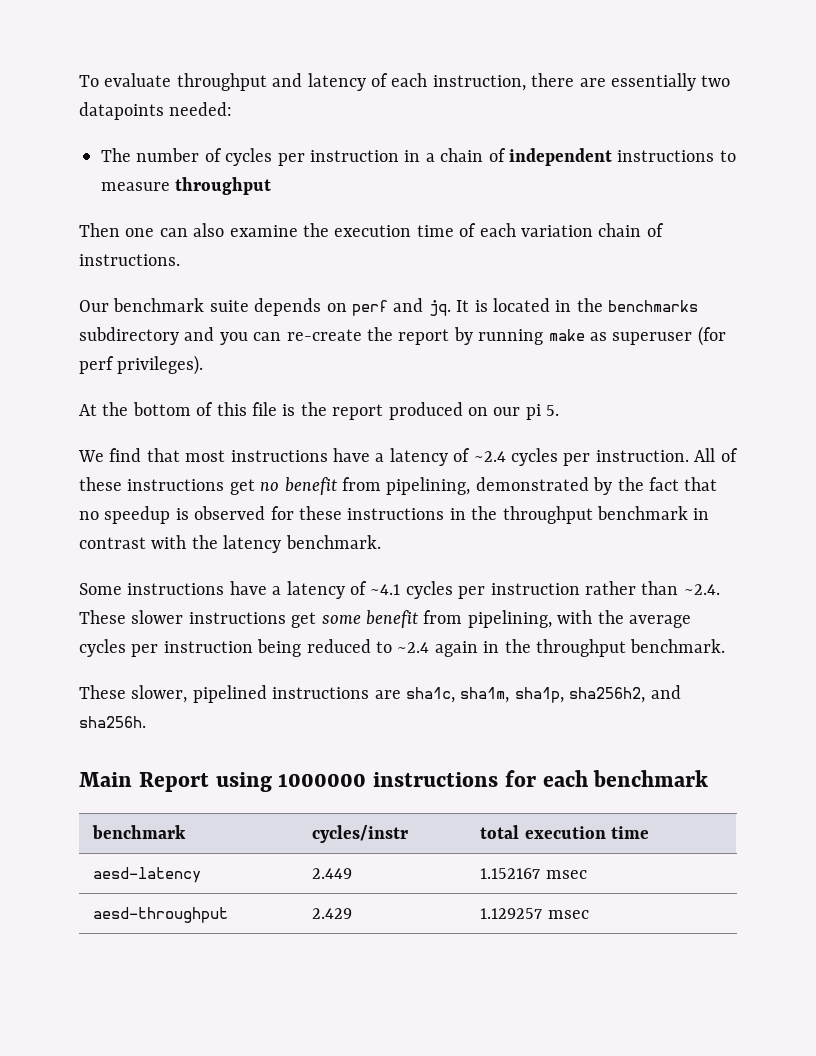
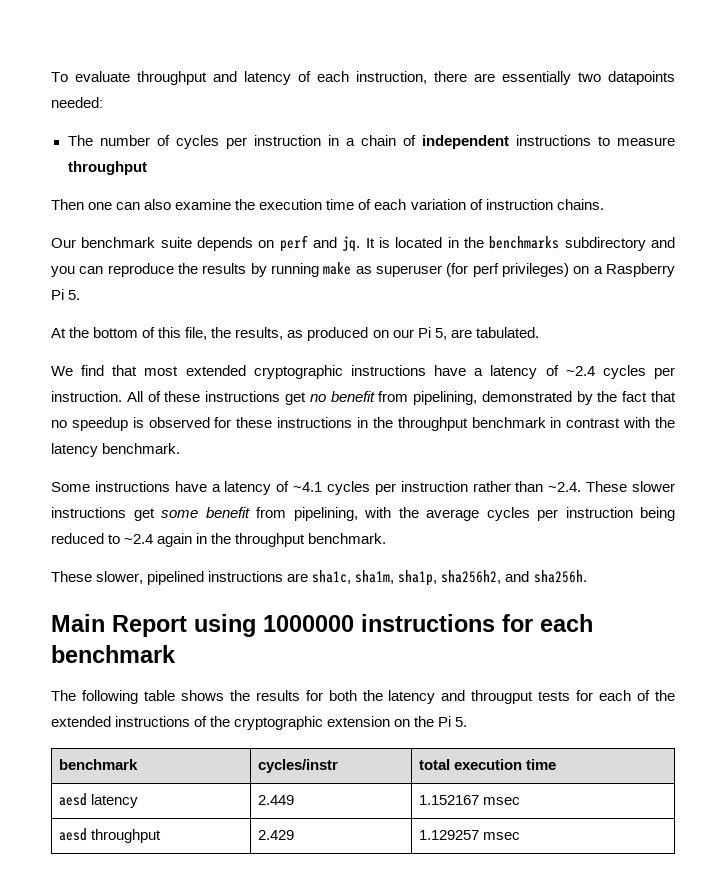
- Then one can also examine the execution time of each variation chain of instructions.
+ Then one can also examine the execution time of each variation of instruction chains.
- It is located in the benchmarks subdirectory and you can re-create the report by running make as superuser (for perf privileges).
+ It is located in the benchmarks subdirectory and you can reproduce the results by running make as superuser (for perf privileges) on a Raspberry Pi 5.
- At the bottom of this file is the report produced on our pi 5.
+ At the bottom of this file, the results, as produced on our Pi 5, are tabulated.
- We find that most instructions have a latency of ~2.4 cycles per instruction.
+ We find that most extended cryptographic instructions have a latency of ~2.4 cycles per instruction.
+ The following table shows the results for both the latency and througput tests for each of the extended instructions of the cryptographic extension on the Pi 5.
- aesd-latency | 2.449 | 1.152167 msec
+ aesd latency | 2.449 | 1.152167 msec
- aesd-throughput | 2.429 | 1.129257 msec
+ aesd throughput | 2.429 | 1.129257 msec

